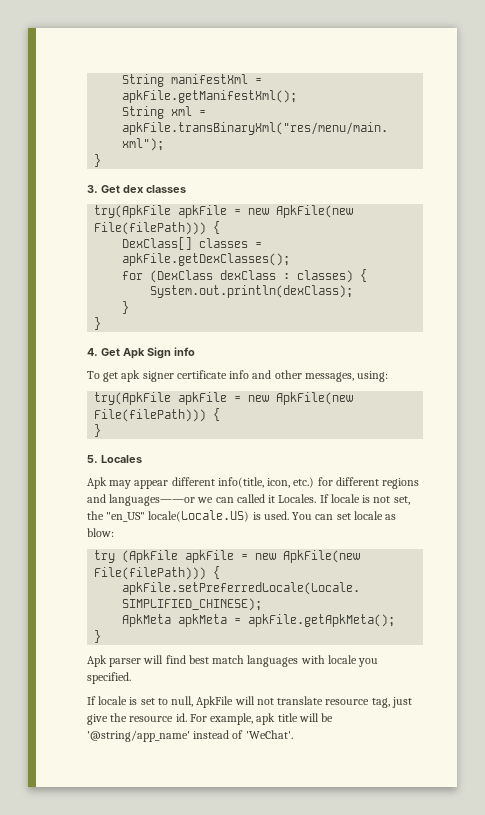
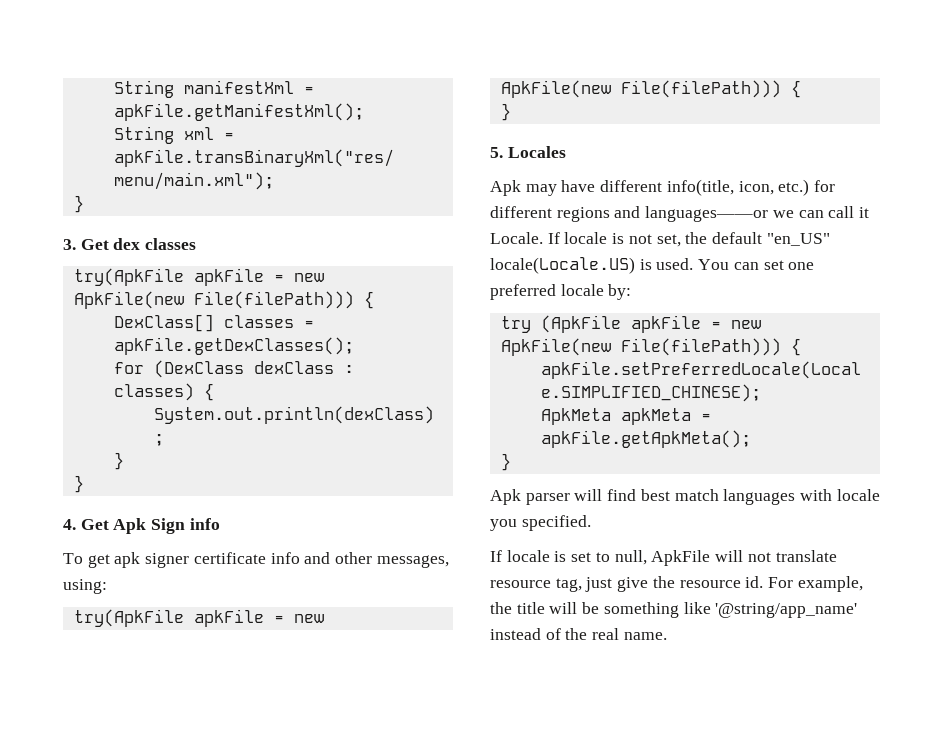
- Apk may appear different info(title, icon, etc.) for different regions and languages——or we can called it Locales.
+ Apk may have different info(title, icon, etc.) for different regions and languages——or we can call it Locale.
- If locale is not set, the "en_US" locale(Locale.US) is used.
+ If locale is not set, the default "en_US" locale(Locale.US) is used.
- You can set locale as blow:
+ You can set one preferred locale by:
- For example, apk title will be '@string/app_name' instead of 'WeChat'.
+ For example, the title will be something like '@string/app_name' instead of the real name.

